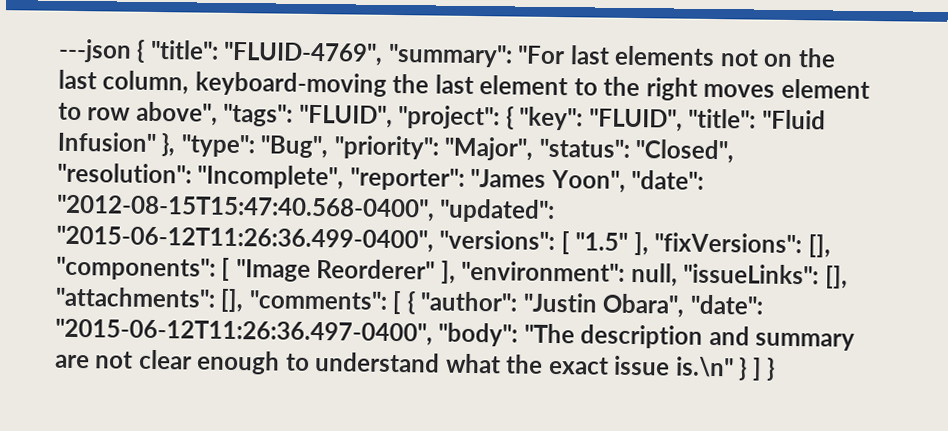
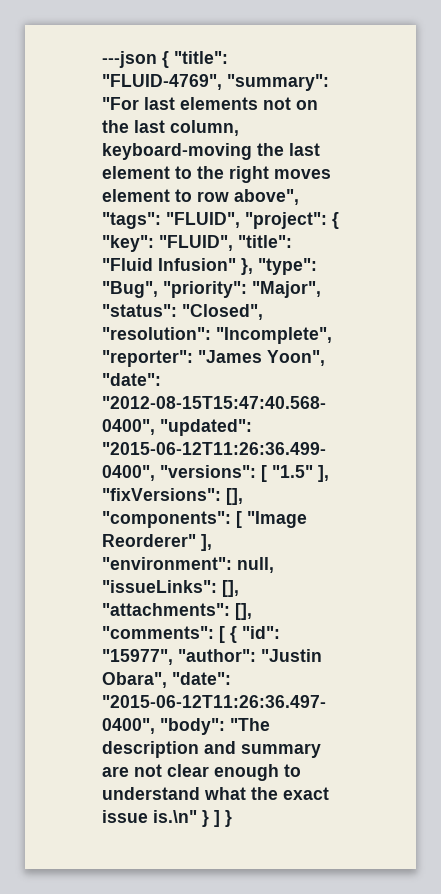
- [ { "author":
+ [ { "id": "15977", "author":

